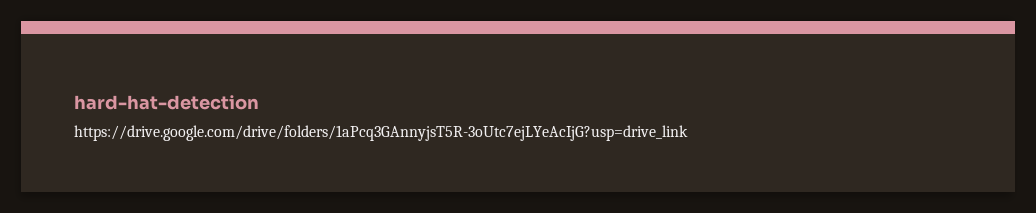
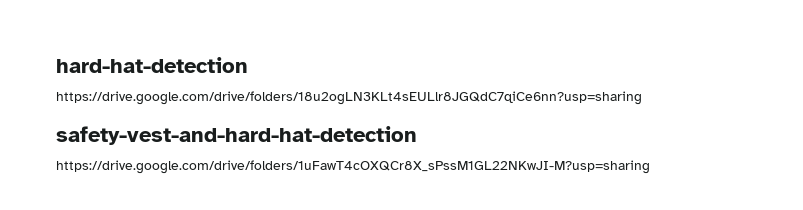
- https://drive.google.com/drive/folders/1aPcq3GAnnyjsT5R-3oUtc7ejLYeAcIjG?usp=drive_link
+ https://drive.google.com/drive/folders/18u2ogLN3KLt4sEULlr8JGQdC7qiCe6nn?usp=sharing
+ safety-vest-and-hard-hat-detection
+ https://drive.google.com/drive/folders/1uFawT4cOXQCr8X_sPssM1GL22NKwJI-M?usp=sharing

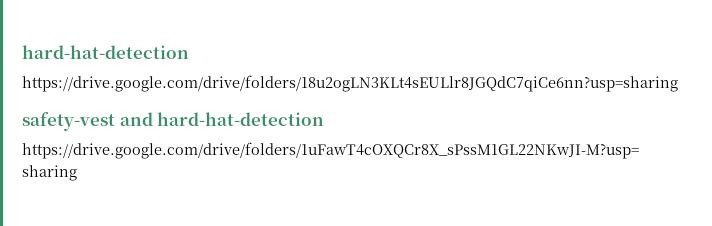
- safety-vest-and-hard-hat-detection
+ safety-vest and hard-hat-detection

